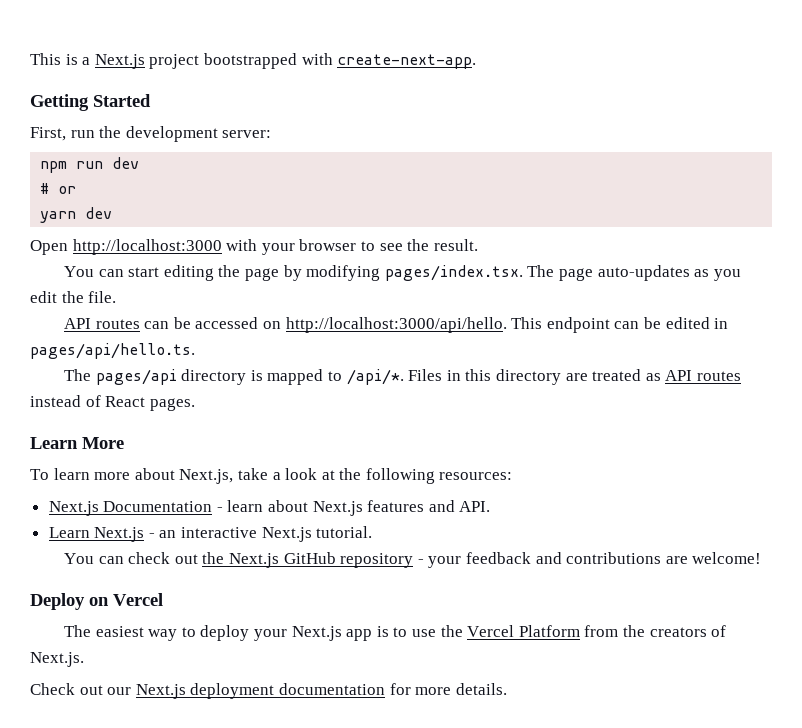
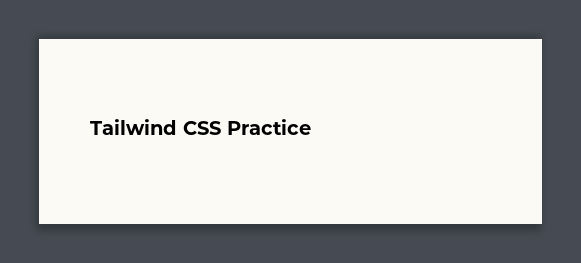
- This is a Next.js project bootstrapped with create-next-app.
- Getting Started
- First, run the development server:
- npm run dev
- # or
- yarn dev
- Open http://localhost:3000 with your browser to see the result.
- You can start editing the page by modifying pages/index.tsx. The page auto-updates as you edit the file.
- API routes can be accessed on http://localhost:3000/api/hello. This endpoint can be edited in pages/api/hello.ts.
- The pages/api directory is mapped to /api/*. Files in this directory are treated as API routes instead of React pages.
- Learn More
- To learn more about Next.js, take a look at the following resources:
- Next.js Documentation - learn about Next.js features and API.
- Learn Next.js - an interactive Next.js tutorial.
- You can check out the Next.js GitHub repository - your feedback and contributions are welcome!
- Deploy on Vercel
- The easiest way to deploy your Next.js app is to use the Vercel Platform from the creators of Next.js.
- Check out our Next.js deployment documentation for more details.
+ Tailwind CSS Practice

